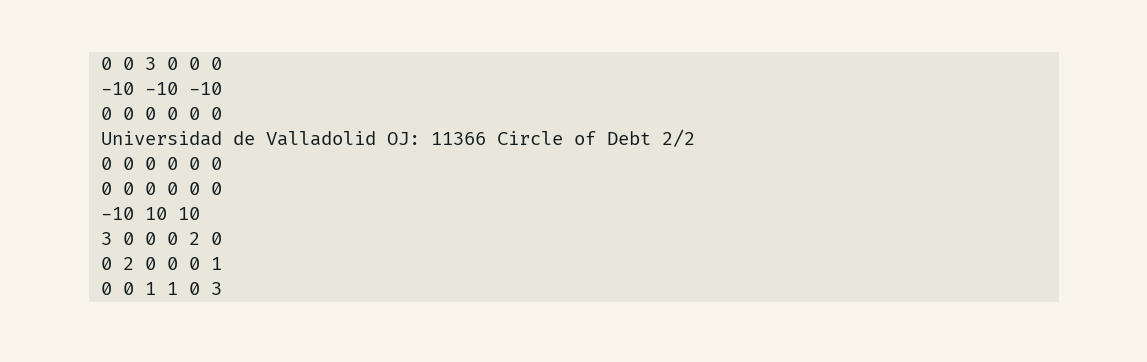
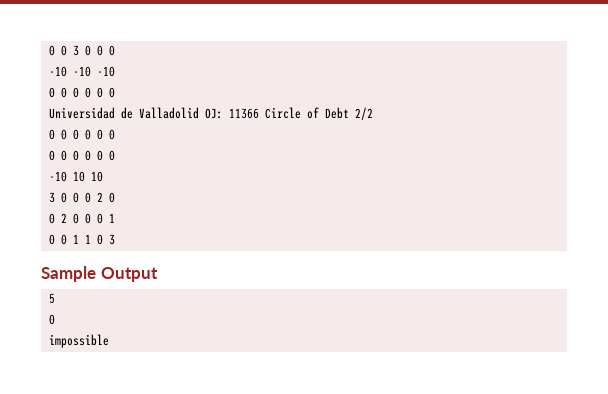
+ Sample Output
+ 5
+ 0
+ impossible

